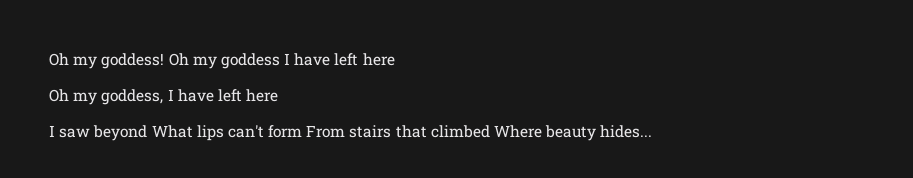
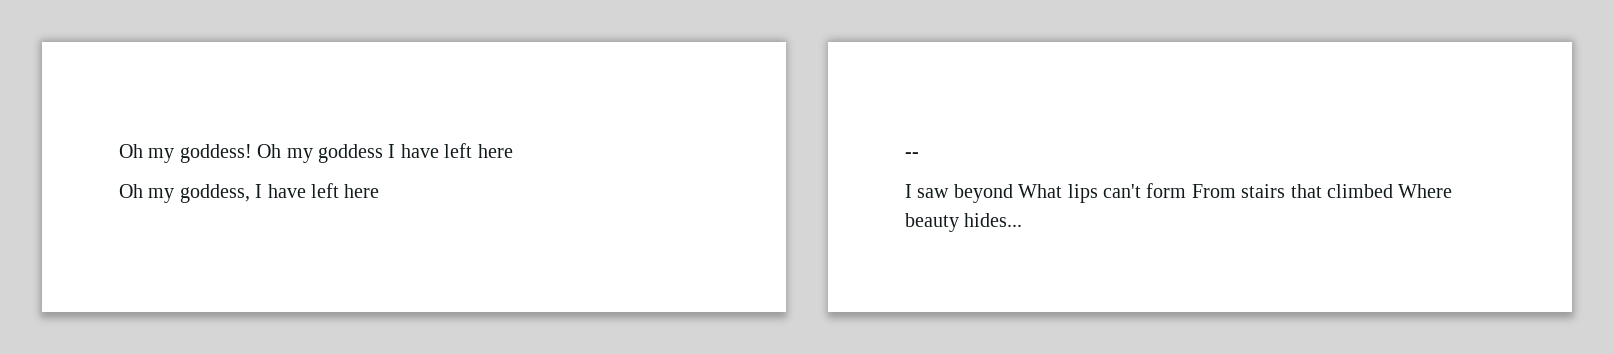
+ --

